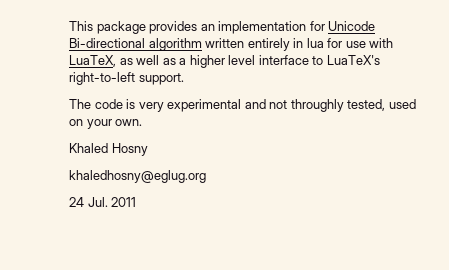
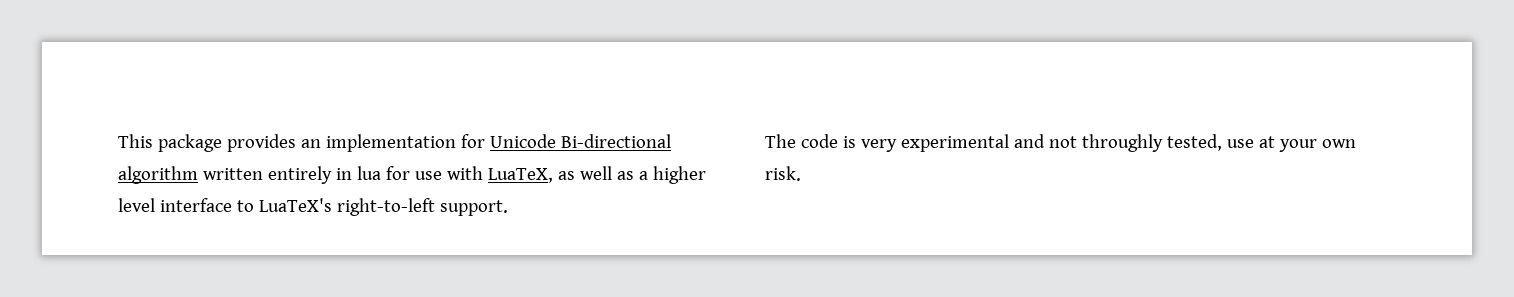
- The code is very experimental and not throughly tested, used on your own.
- Khaled Hosny
- khaledhosny@eglug.org
- 24 Jul. 2011
+ The code is very experimental and not throughly tested, use at your own risk.

